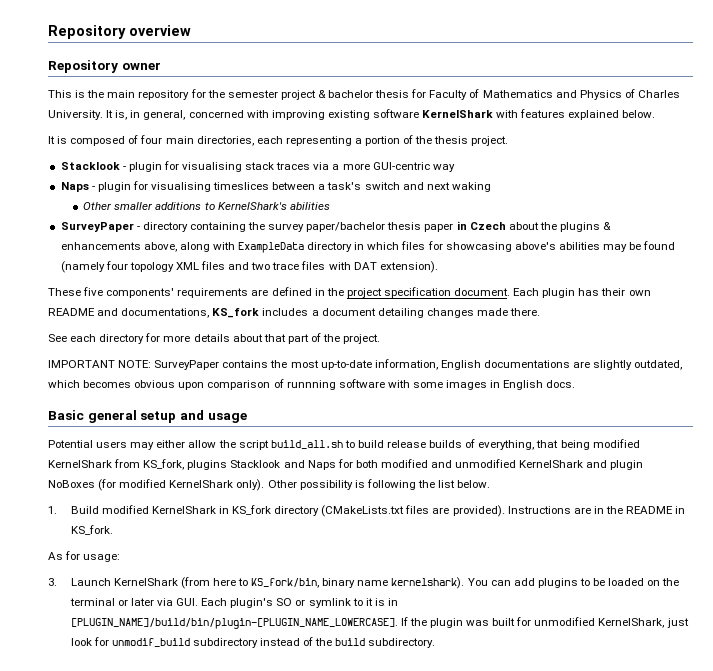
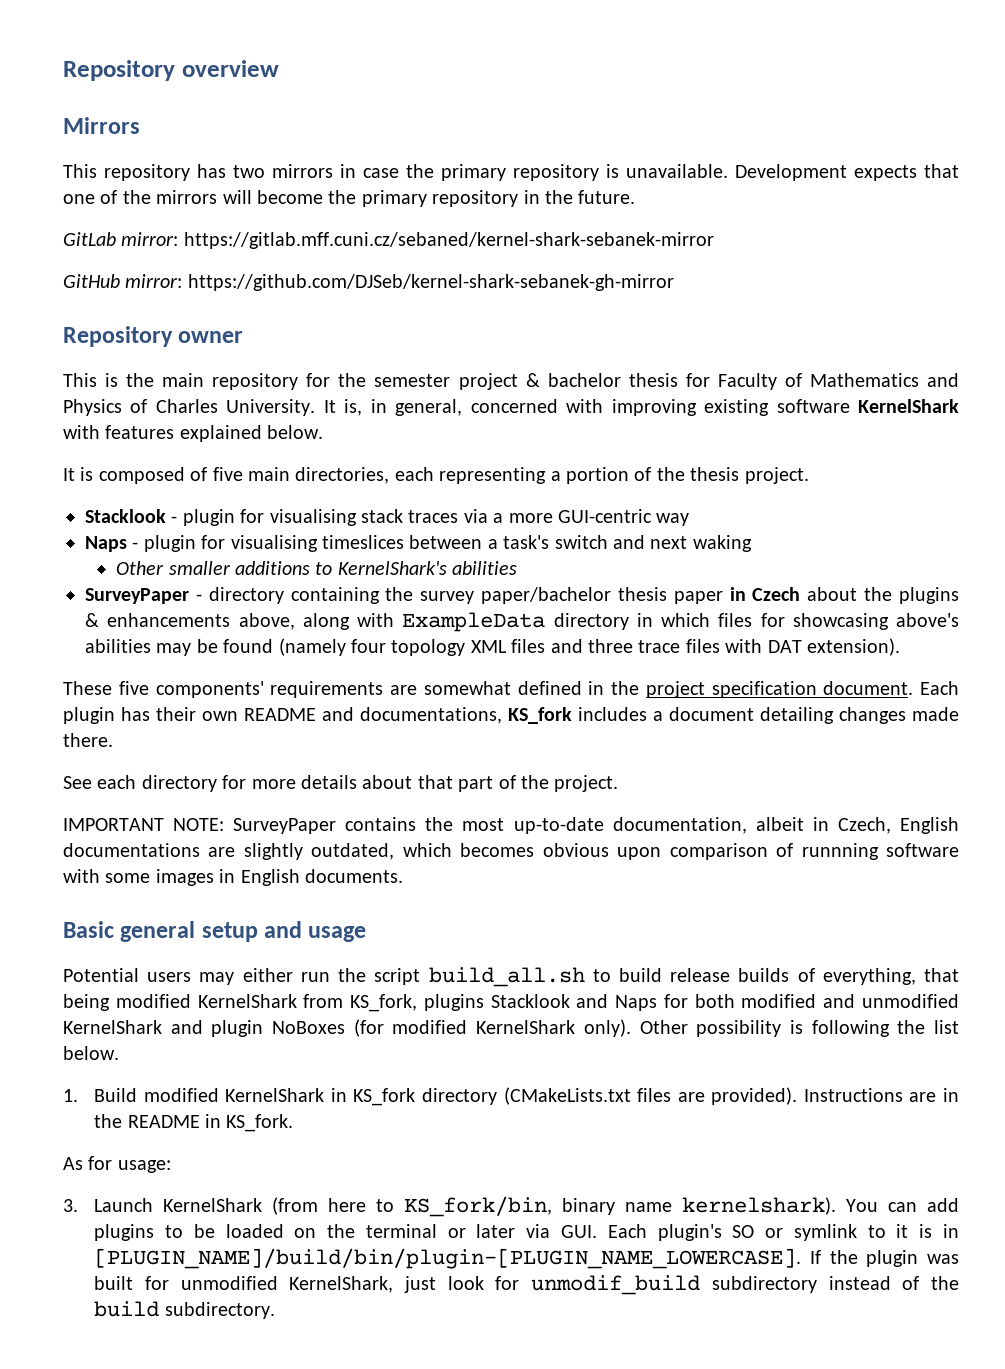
+ Mirrors
+ This repository has two mirrors in case the primary repository is unavailable. Development expects that one of the mirrors will become the primary repository in the future.
+ GitLab mirror: https://gitlab.mff.cuni.cz/sebaned/kernel-shark-sebanek-mirror
+ GitHub mirror: https://github.com/DJSeb/kernel-shark-sebanek-gh-mirror
- It is composed of four main directories, each representing a portion of the thesis project.
+ It is composed of five main directories, each representing a portion of the thesis project.
- SurveyPaper - directory containing the survey paper/bachelor thesis paper in Czech about the plugins & enhancements above, along with ExampleData directory in which files for showcasing above's abilities may be found (namely four topology XML files and two trace files with DAT extension).
+ SurveyPaper - directory containing the survey paper/bachelor thesis paper in Czech about the plugins & enhancements above, along with ExampleData directory in which files for showcasing above's abilities may be found (namely four topology XML files and three trace files with DAT extension).
- These five components' requirements are defined in the project specification document.
+ These five components' requirements are somewhat defined in the project specification document.
- IMPORTANT NOTE: SurveyPaper contains the most up-to-date information, English documentations are slightly outdated, which becomes obvious upon comparison of runnning software with some images in English docs.
+ IMPORTANT NOTE: SurveyPaper contains the most up-to-date documentation, albeit in Czech, English documentations are slightly outdated, which becomes obvious upon comparison of runnning software with some images in English documents.
- Potential users may either allow the script build_all.sh to build release builds of everything, that being modified KernelShark from KS_fork, plugins Stacklook and Naps for both modified and unmodified KernelShark and plugin NoBoxes (for modified KernelShark only).
+ Potential users may either run the script build_all.sh to build release builds of everything, that being modified KernelShark from KS_fork, plugins Stacklook and Naps for both modified and unmodified KernelShark and plugin NoBoxes (for modified KernelShark only).

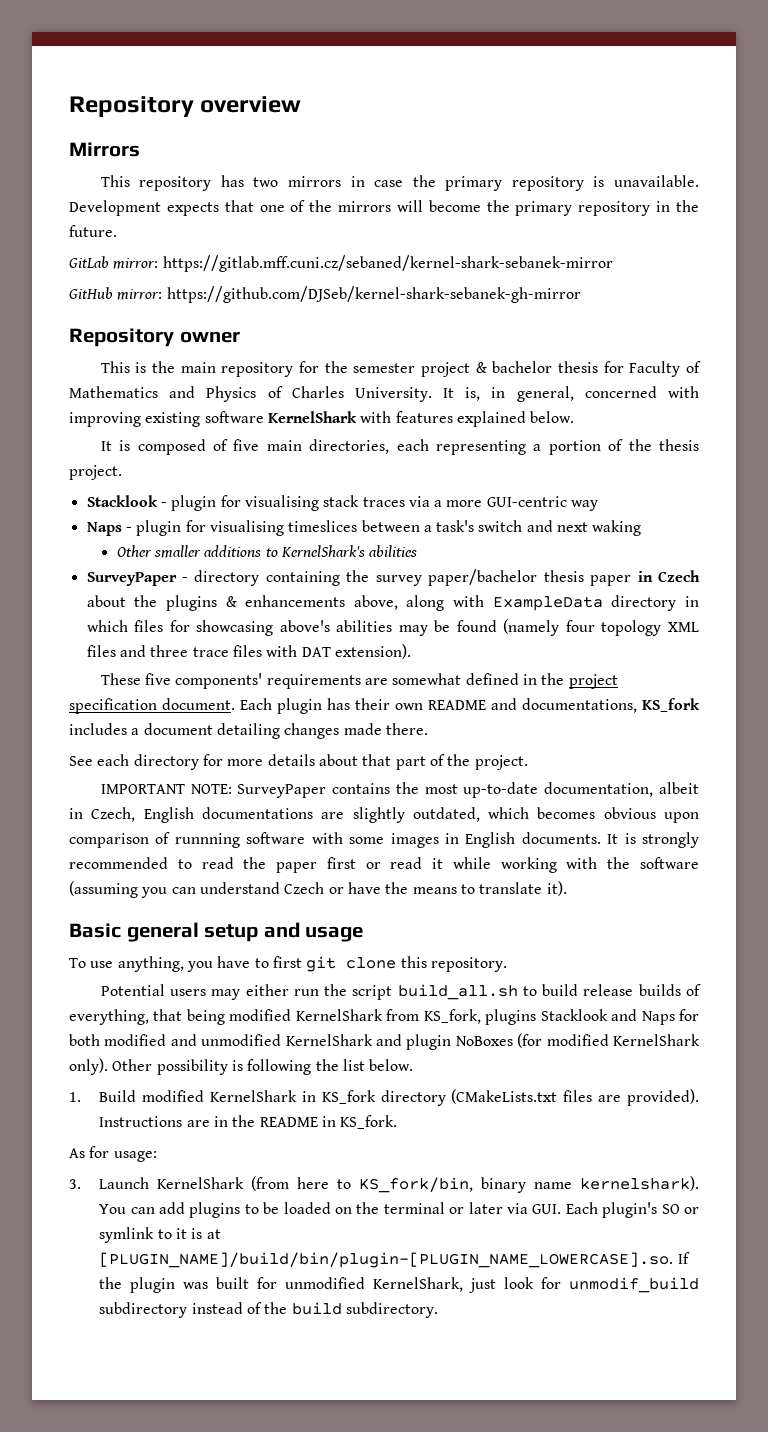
+ It is strongly recommended to read the paper first or read it while working with the software (assuming you can understand Czech or have the means to translate it).
+ To use anything, you have to first git clone this repository.
- You can add plugins to be loaded on the terminal or later via GUI. Each plugin's SO or symlink to it is in [PLUGIN_NAME]/build/bin/plugin-[PLUGIN_NAME_LOWERCASE]. If the plugin was built for unmodified KernelShark, just look for unmodif_build subdirectory instead of the build subdirectory.
+ You can add plugins to be loaded on the terminal or later via GUI. Each plugin's SO or symlink to it is at [PLUGIN_NAME]/build/bin/plugin-[PLUGIN_NAME_LOWERCASE].so. If the plugin was built for unmodified KernelShark, just look for unmodif_build subdirectory instead of the build subdirectory.

